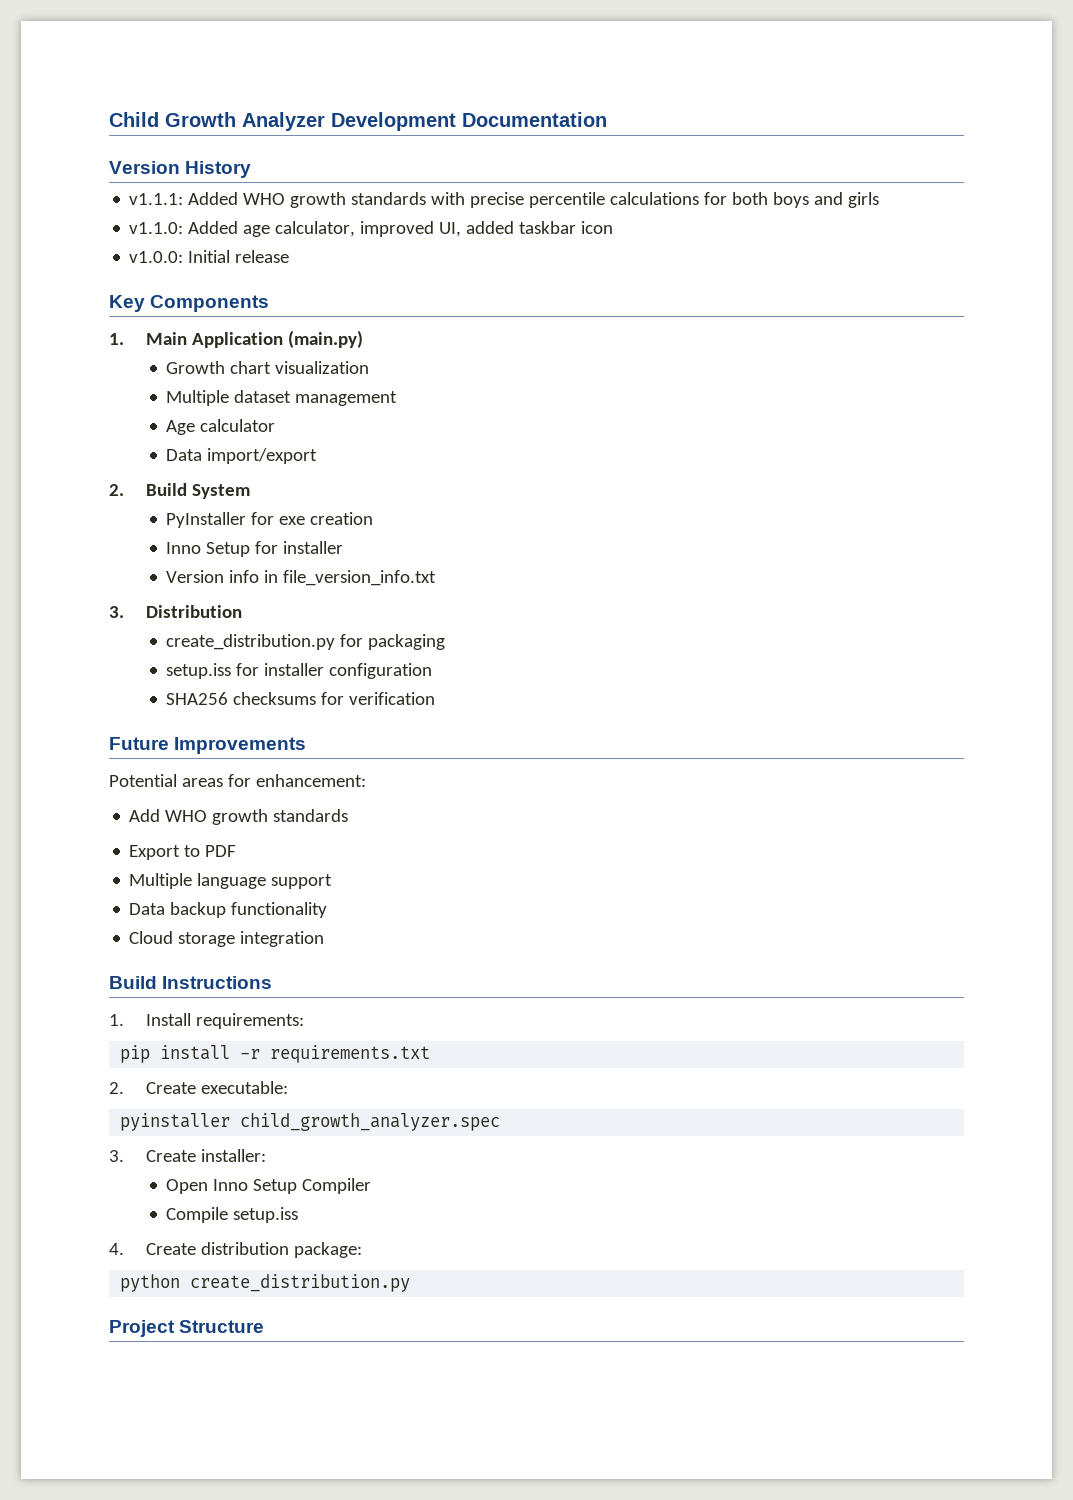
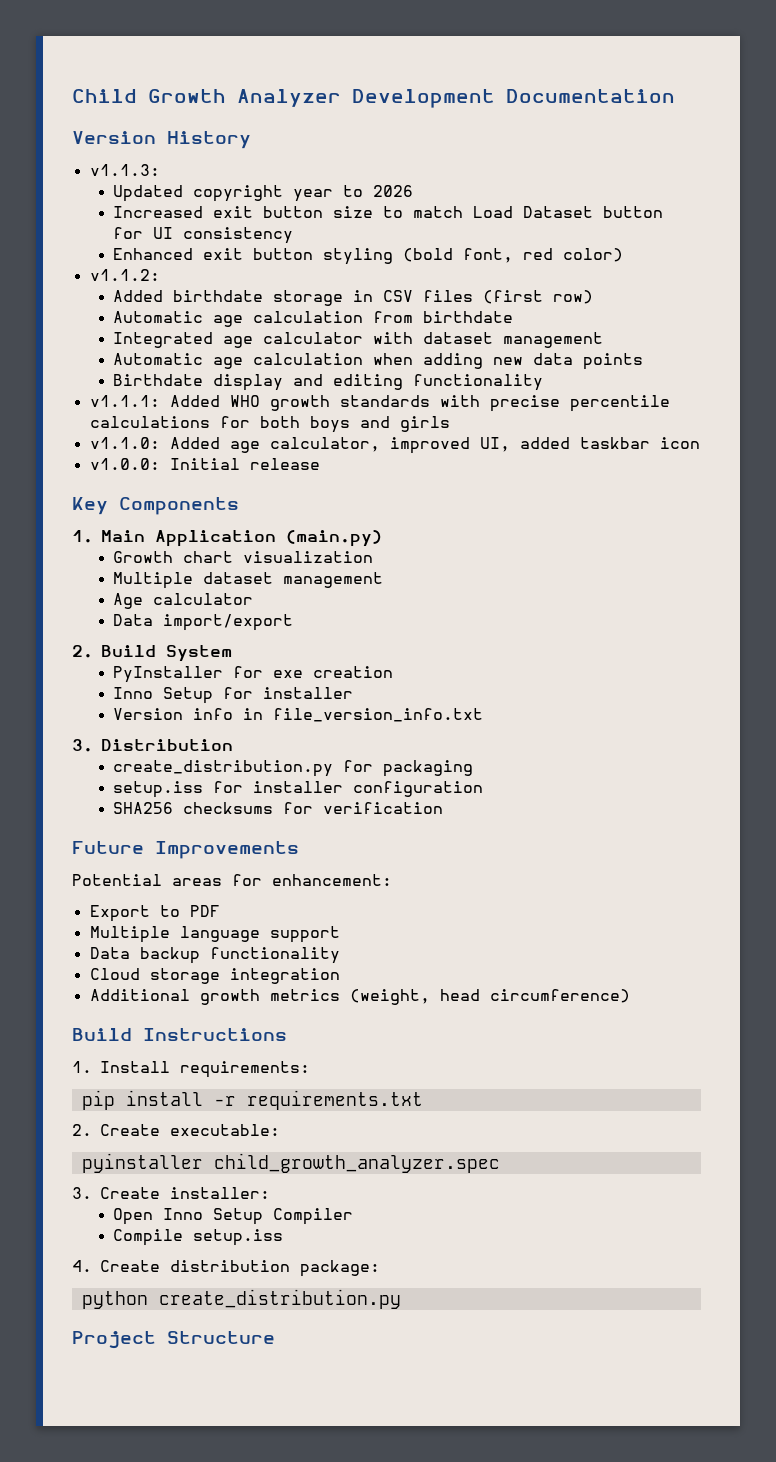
+ v1.1.3:
+ Updated copyright year to 2026
+ Increased exit button size to match Load Dataset button for UI consistency
+ Enhanced exit button styling (bold font, red color)
+ v1.1.2:
+ Added birthdate storage in CSV files (first row)
+ Automatic age calculation from birthdate
+ Integrated age calculator with dataset management
+ Automatic age calculation when adding new data points
+ Birthdate display and editing functionality
- Add WHO growth standards
+ Additional growth metrics (weight, head circumference)

